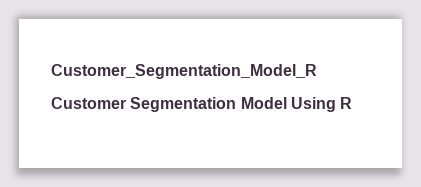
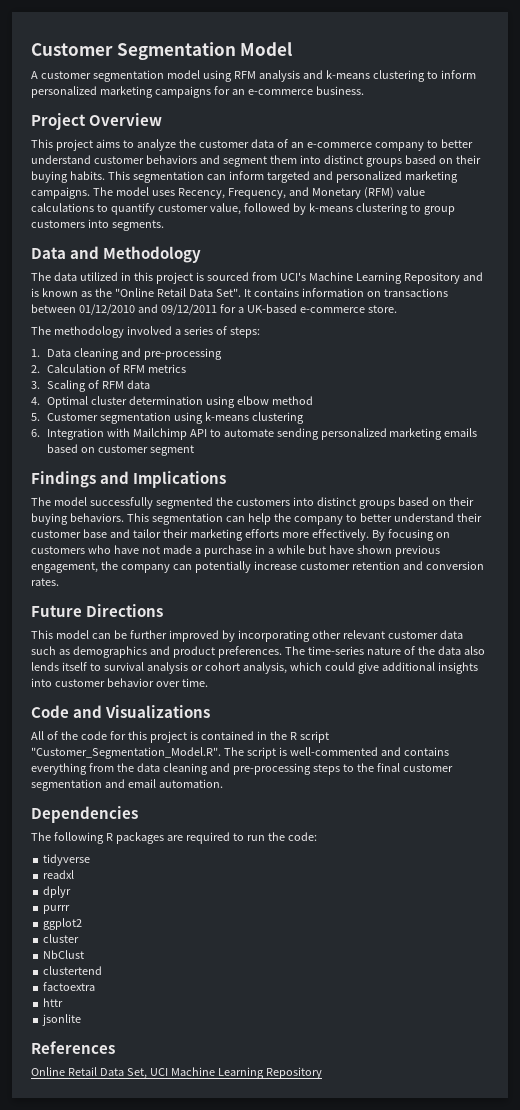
- Customer_Segmentation_Model_R
- Customer Segmentation Model Using R
+ Customer Segmentation Model
+ A customer segmentation model using RFM analysis and k-means clustering to inform personalized marketing campaigns for an e-commerce business.
+ Project Overview
+ This project aims to analyze the customer data of an e-commerce company to better understand customer behaviors and segment them into distinct groups based on their buying habits. This segmentation can inform targeted and personalized marketing campaigns. The model uses Recency, Frequency, and Monetary (RFM) value calculations to quantify customer value, followed by k-means clustering to group customers into segments.
+ Data and Methodology
+ The data utilized in this project is sourced from UCI's Machine Learning Repository and is known as the "Online Retail Data Set". It contains information on transactions between 01/12/2010 and 09/12/2011 for a UK-based e-commerce store.
+ The methodology involved a series of steps:
+ 1. Data cleaning and pre-processing
+ 2. Calculation of RFM metrics
+ 3. Scaling of RFM data
+ 4. Optimal cluster determination using elbow method
+ 5. Customer segmentation using k-means clustering
+ 6. Integration with Mailchimp API to automate sending personalized marketing emails based on customer segment
+ Findings and Implications
+ The model successfully segmented the customers into distinct groups based on their buying behaviors. This segmentation can help the company to better understand their customer base and tailor their marketing efforts more effectively. By focusing on customers who have not made a purchase in a while but have shown previous engagement, the company can potentially increase customer retention and conversion rates.
+ Future Directions
+ This model can be further improved by incorporating other relevant customer data such as demographics and product preferences. The time-series nature of the data also lends itself to survival analysis or cohort analysis, which could give additional insights into customer behavior over time.
+ Code and Visualizations
+ All of the code for this project is contained in the R script "Customer_Segmentation_Model.R". The script is well-commented and contains everything from the data cleaning and pre-processing steps to the final customer segmentation and email automation.
+ Dependencies
+ The following R packages are required to run the code:
+ tidyverse
+ readxl
+ dplyr
+ purrr
+ ggplot2
+ cluster
+ NbClust
+ clustertend
+ factoextra
+ httr
+ jsonlite
+ References
+ Online Retail Data Set, UCI Machine Learning Repository

